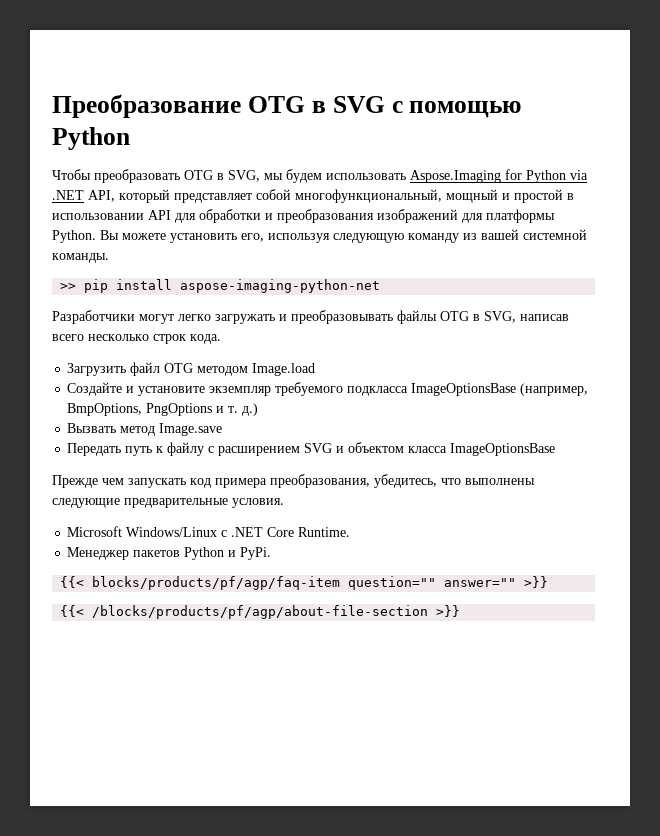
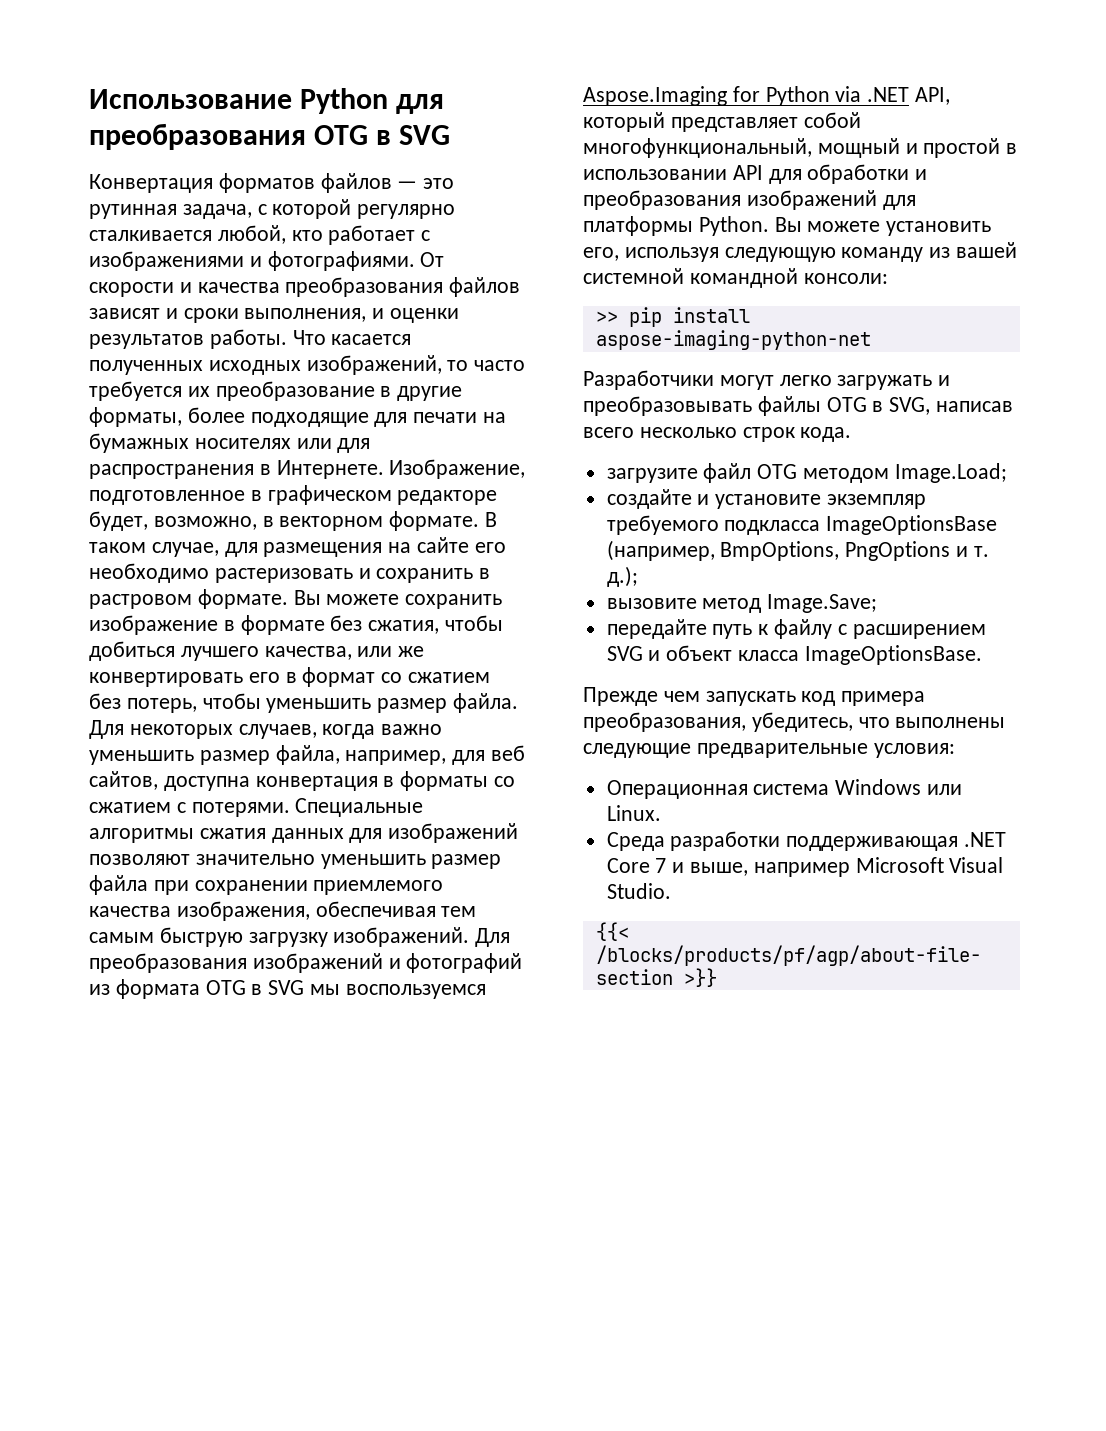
- Преобразование OTG в SVG с помощью Python
- Чтобы преобразовать OTG в SVG, мы будем использовать Aspose.Imaging for Python via .NET API, который представляет собой многофункциональный, мощный и простой в использовании API для обработки и преобразования изображений для платформы Python.
+ Использование Python для преобразования OTG в SVG
+ Конвертация форматов файлов — это рутинная задача, с которой регулярно сталкивается любой, кто работает с изображениями и фотографиями. От скорости и качества преобразования файлов зависят и сроки выполнения, и оценки результатов работы. Что касается полученных исходных изображений, то часто требуется их преобразование в другие форматы, более подходящие для печати на бумажных носителях или для распространения в Интернете. Изображение, подготовленное в графическом редакторе будет, возможно, в векторном формате. В таком случае, для размещения на сайте его необходимо растеризовать и сохранить в растровом формате. Вы можете сохранить изображение в формате без сжатия, чтобы добиться лучшего качества, или же конвертировать его в формат со сжатием без потерь, чтобы уменьшить размер файла. Для некоторых случаев, когда важно уменьшить размер файла, например, для веб сайтов, доступна конвертация в форматы со сжатием с потерями. Специальные алгоритмы сжатия данных для изображений позволяют значительно уменьшить размер файла при сохранении приемлемого качества изображения, обеспечивая тем самым быструю загрузку изображений. Для преобразования изображений и фотографий из формата OTG в SVG мы воспользуемся Aspose.Imaging for Python via .NET API, который представляет собой многофункциональный, мощный и простой в использовании API для обработки и преобразования изображений для платформы Python.
- Вы можете установить его, используя следующую команду из вашей системной команды.
+ Вы можете установить его, используя следующую команду из вашей системной командной консоли:
- Загрузить файл OTG методом Image.load
- Создайте и установите экземпляр требуемого подкласса ImageOptionsBase (например, BmpOptions, PngOptions и т. д.)
- Вызвать метод Image.save
- Передать путь к файлу с расширением SVG и объектом класса ImageOptionsBase
+ загрузите файл OTG методом Image.Load;
+ создайте и установите экземпляр требуемого подкласса ImageOptionsBase (например, BmpOptions, PngOptions и т. д.);
+ вызовите метод Image.Save;
+ передайте путь к файлу с расширением SVG и объект класса ImageOptionsBase.
- Прежде чем запускать код примера преобразования, убедитесь, что выполнены следующие предварительные условия.
- Microsoft Windows/Linux с .NET Core Runtime.
- Менеджер пакетов Python и PyPi.
- {{< blocks/products/pf/agp/faq-item question="" answer="" >}}
+ Прежде чем запускать код примера преобразования, убедитесь, что выполнены следующие предварительные условия:
+ Операционная система Windows или Linux.
+ Среда разработки поддерживающая .NET Core 7 и выше, например Microsoft Visual Studio.

